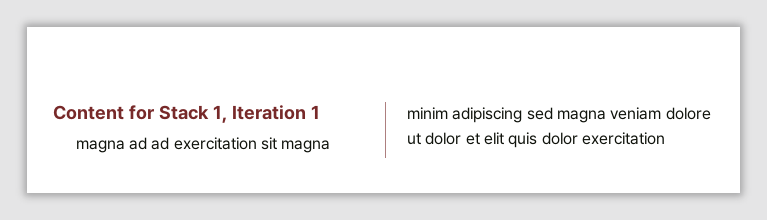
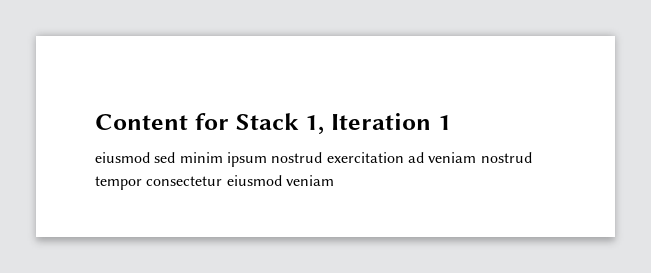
- magna ad ad exercitation sit magna minim adipiscing sed magna veniam dolore ut dolor et elit quis dolor exercitation
+ eiusmod sed minim ipsum nostrud exercitation ad veniam nostrud tempor consectetur eiusmod veniam

